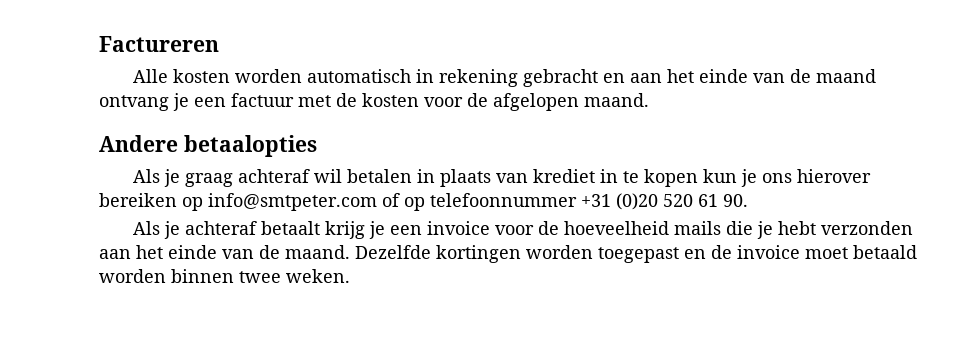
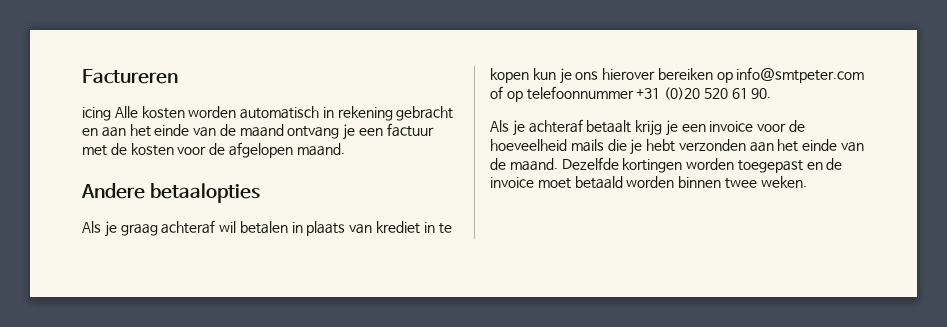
- Alle kosten worden automatisch in rekening gebracht en aan het einde van de maand ontvang je een factuur met de kosten voor de afgelopen maand.
+ icing Alle kosten worden automatisch in rekening gebracht en aan het einde van de maand ontvang je een factuur met de kosten voor de afgelopen maand.

